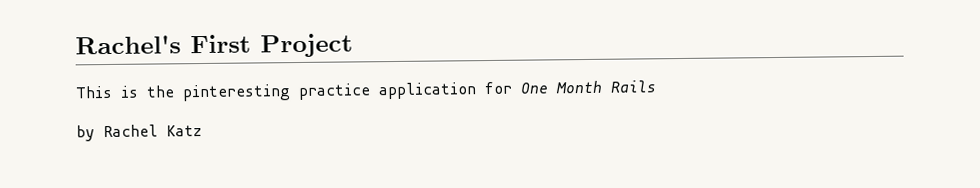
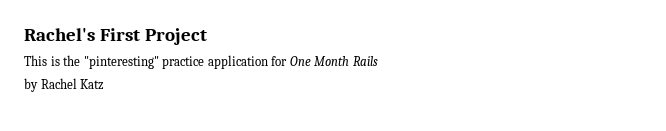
- This is the pinteresting practice application for One Month Rails
+ This is the "pinteresting" practice application for One Month Rails

